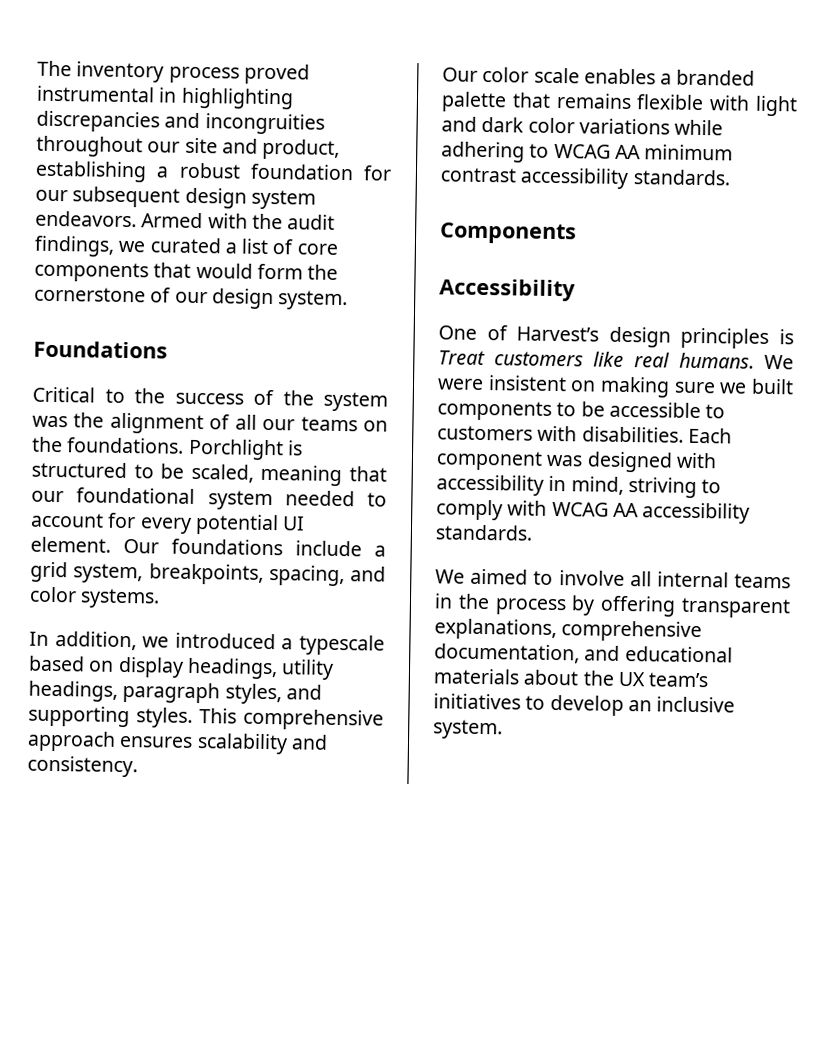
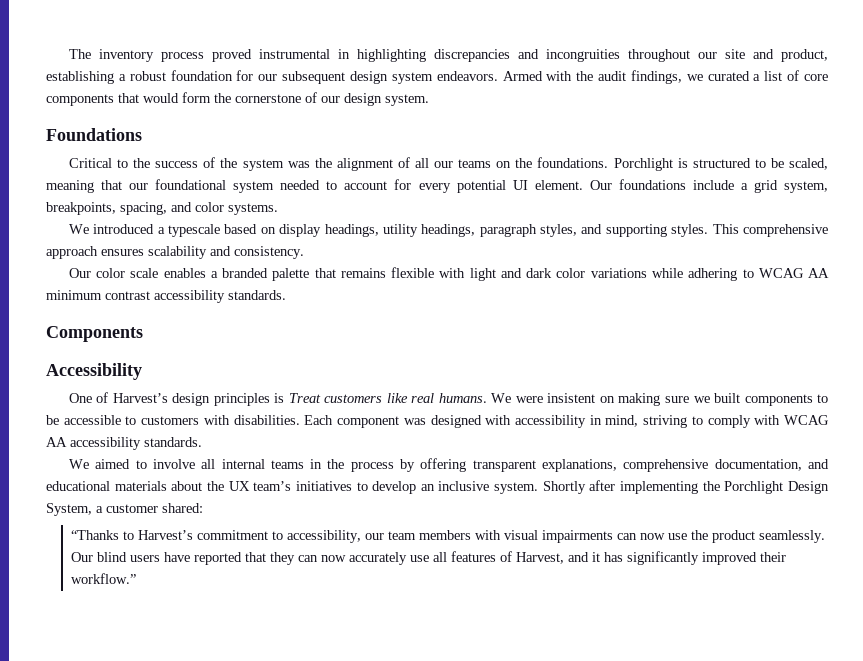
- In addition, we introduced a typescale based on display headings, utility headings, paragraph styles, and supporting styles.
+ We introduced a typescale based on display headings, utility headings, paragraph styles, and supporting styles.
+ Shortly after implementing the Porchlight Design System, a customer shared:
+ “Thanks to Harvest’s commitment to accessibility, our team members with visual impairments can now use the product seamlessly. Our blind users have reported that they can now accurately use all features of Harvest, and it has significantly improved their workflow.”

